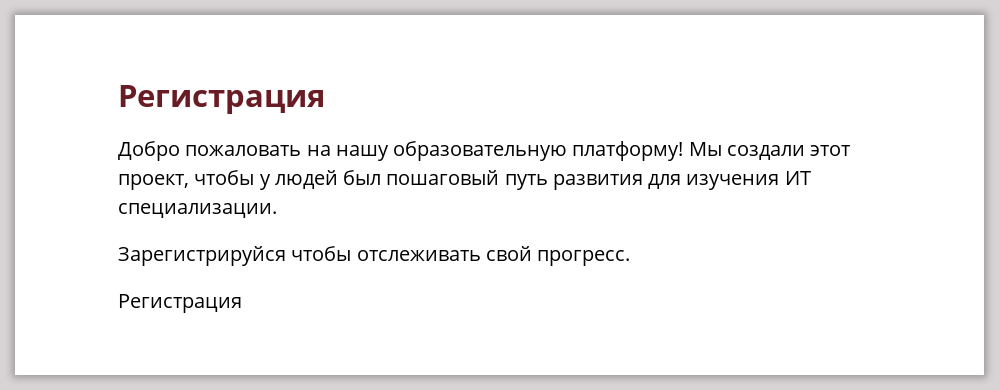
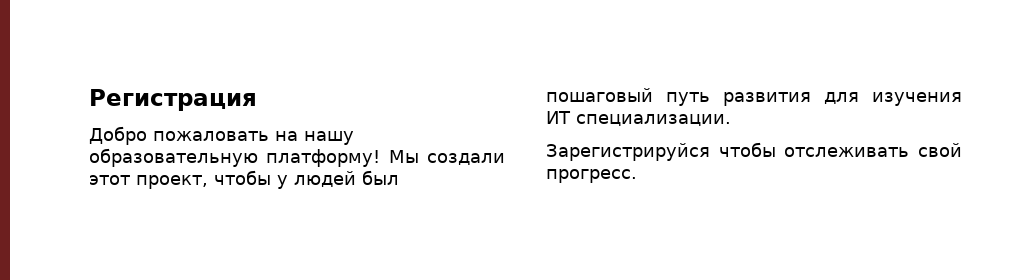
  Зарегистрируйся чтобы отслеживать свой прогресс.
- Регистрация

